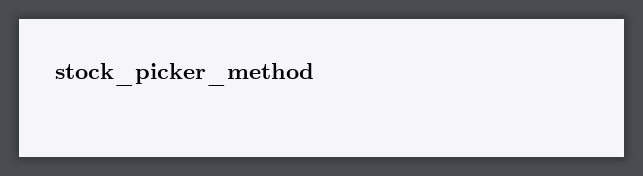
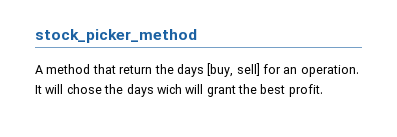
+ A method that return the days [buy, sell] for an operation.
+ It will chose the days wich will grant the best profit.

